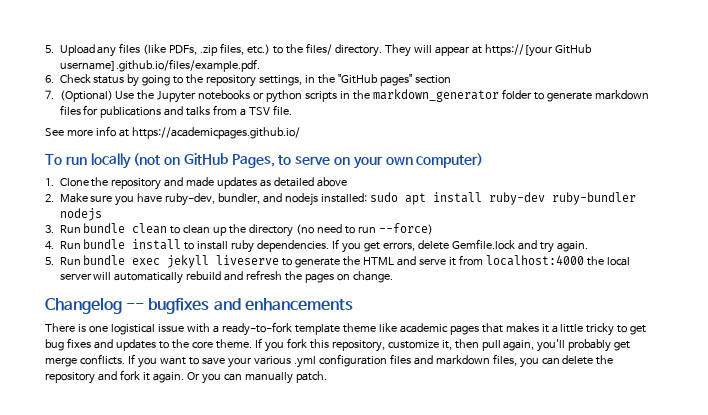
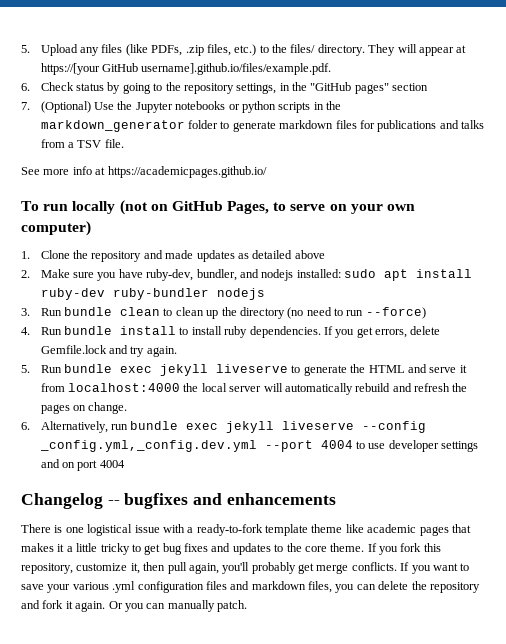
+ 6. Alternatively, run bundle exec jekyll liveserve --config _config.yml,_config.dev.yml --port 4004 to use developer settings and on port 4004

